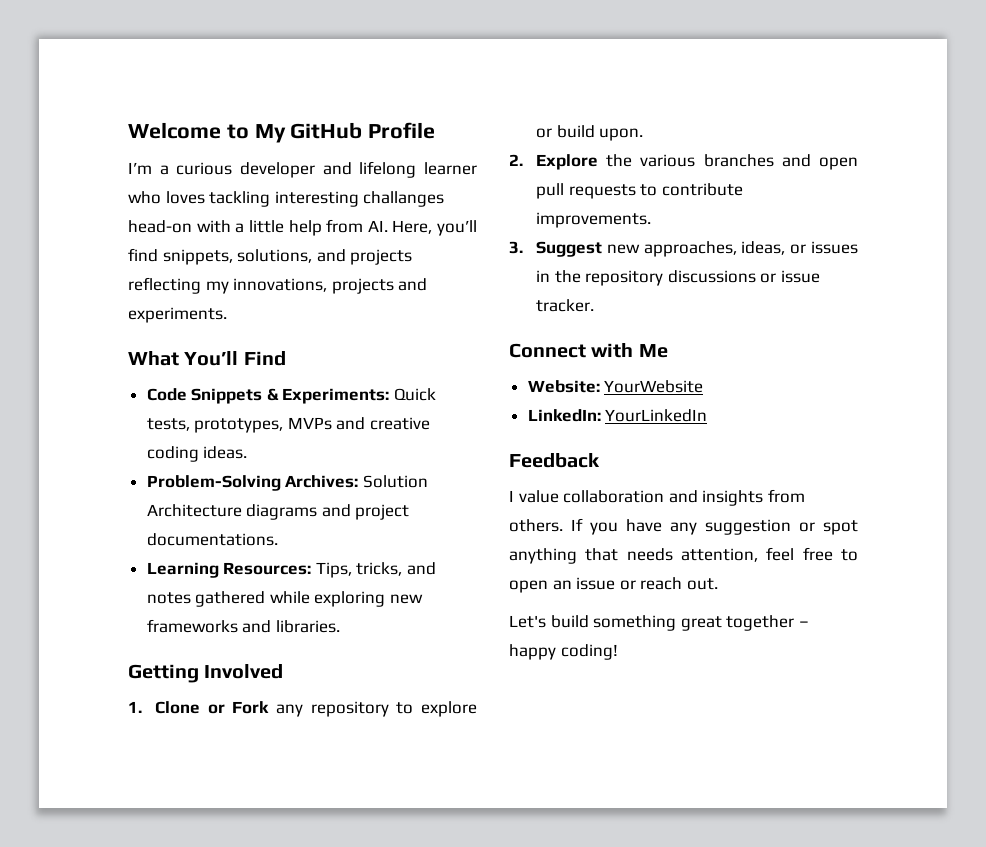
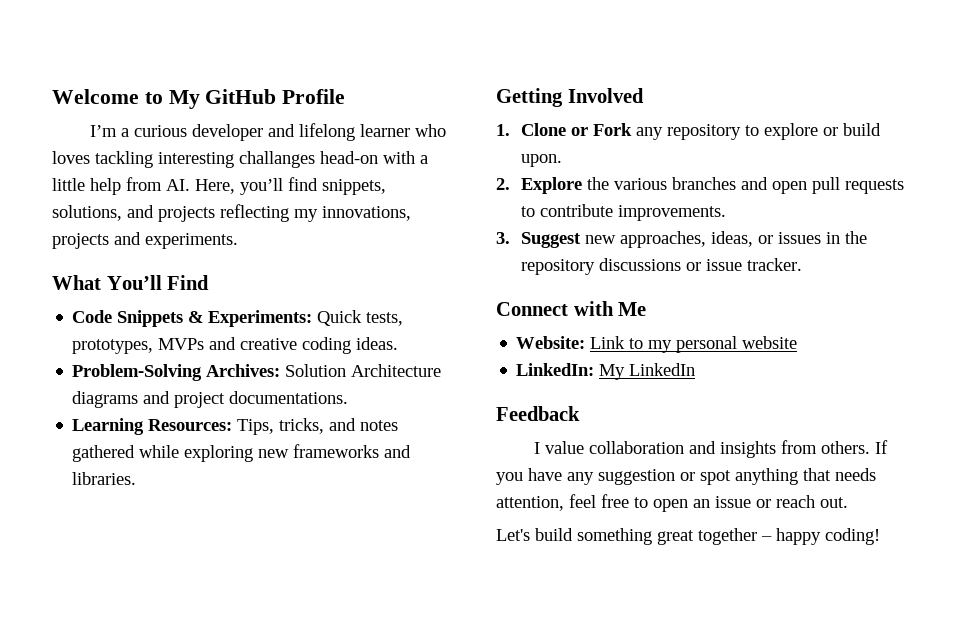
- Website: YourWebsite
+ Website: Link to my personal website
- LinkedIn: YourLinkedIn
+ LinkedIn: My LinkedIn

